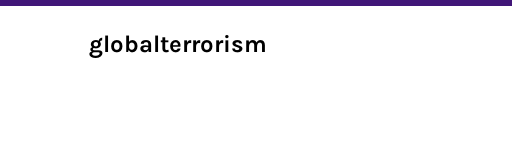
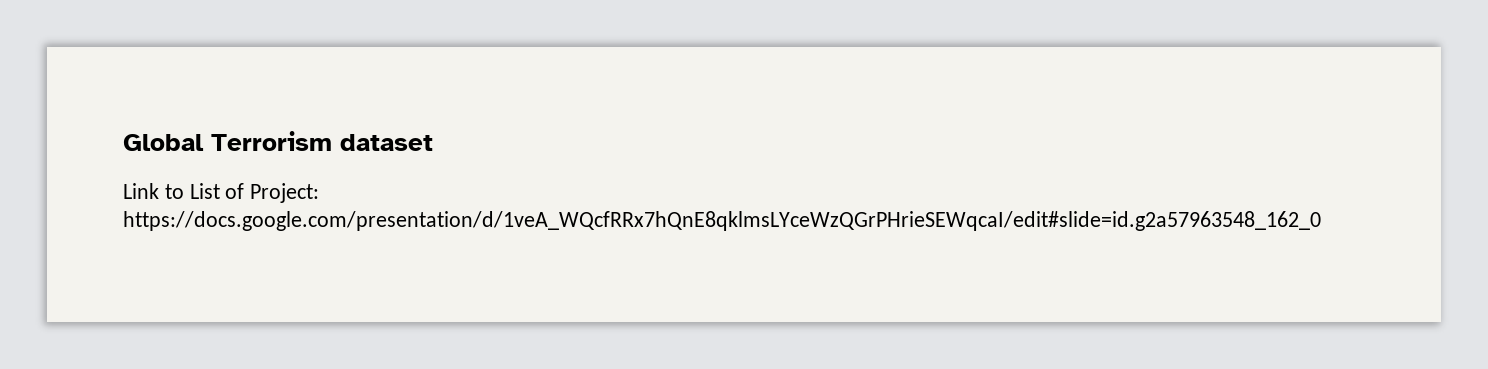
- globalterrorism
+ Global Terrorism dataset
+ Link to List of Project: https://docs.google.com/presentation/d/1veA_WQcfRRx7hQnE8qklmsLYceWzQGrPHrieSEWqcaI/edit#slide=id.g2a57963548_162_0

